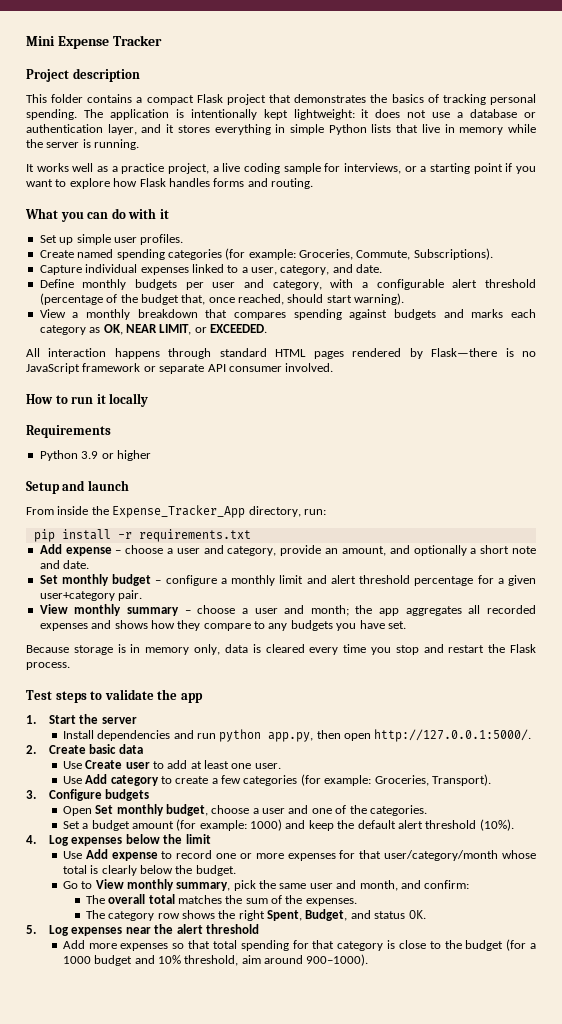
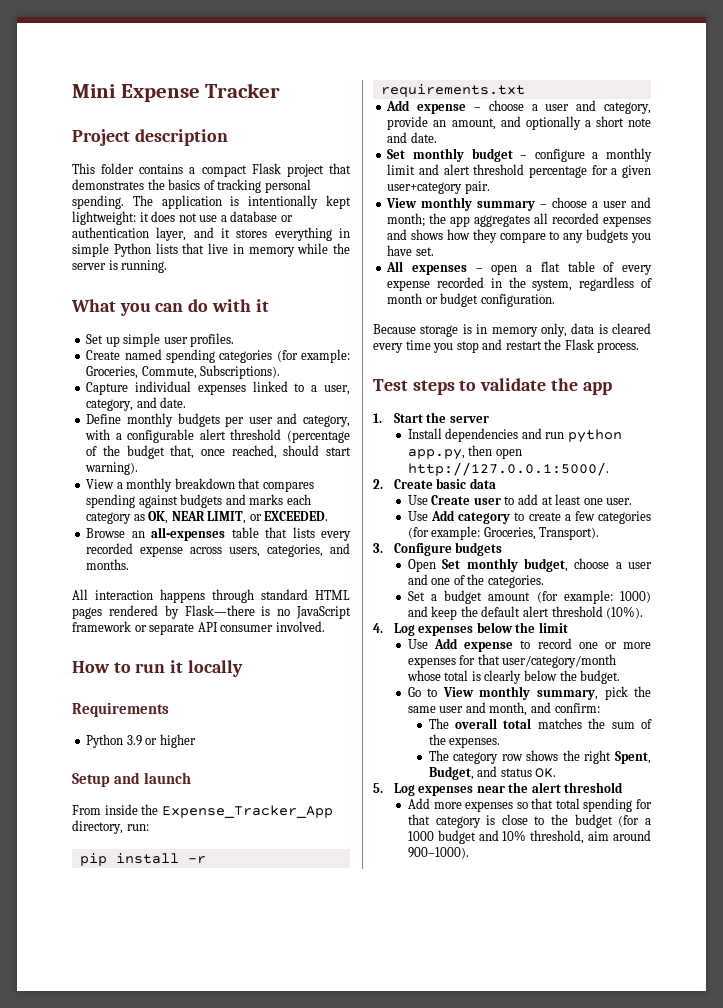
- It works well as a practice project, a live coding sample for interviews, or a starting point if you want to explore how Flask handles forms and routing.
+ Browse an all‑expenses table that lists every recorded expense across users, categories, and months.
+ All expenses – open a flat table of every expense recorded in the system, regardless of month or budget configuration.

